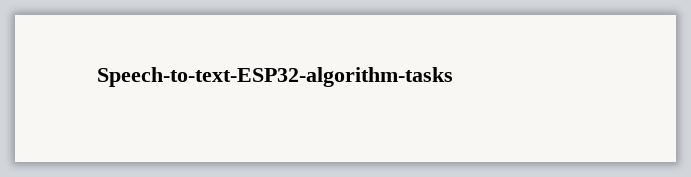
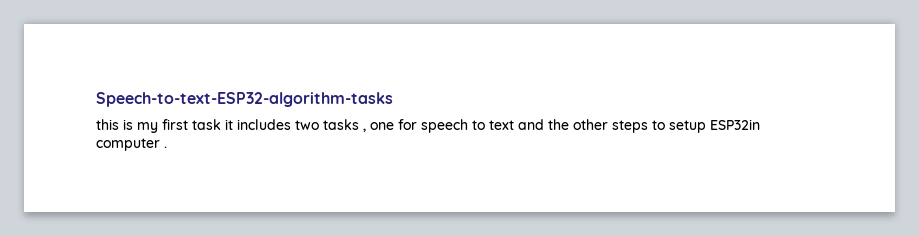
+ this is my first task it includes two tasks , one for speech to text and the other steps to setup ESP32in computer .

